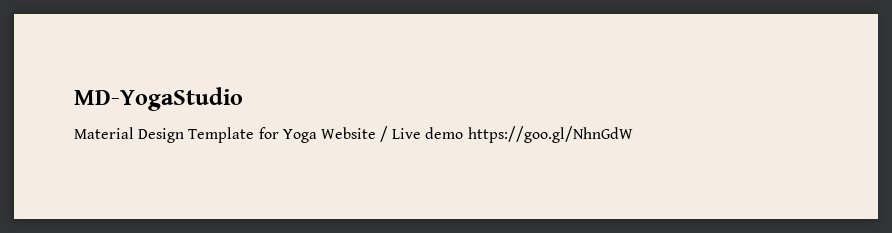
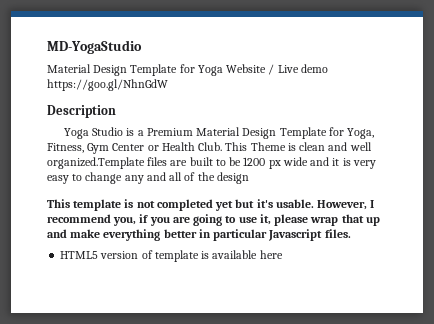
+ Description
+ Yoga Studio is a Premium Material Design Template for Yoga, Fitness, Gym Center or Health Club. This Theme is clean and well organized.Template files are built to be 1200 px wide and it is very easy to change any and all of the design
+ This template is not completed yet but it's usable. However, I recommend you, if you are going to use it, please wrap that up and make everything better in particular Javascript files.
+ HTML5 version of template is available here

